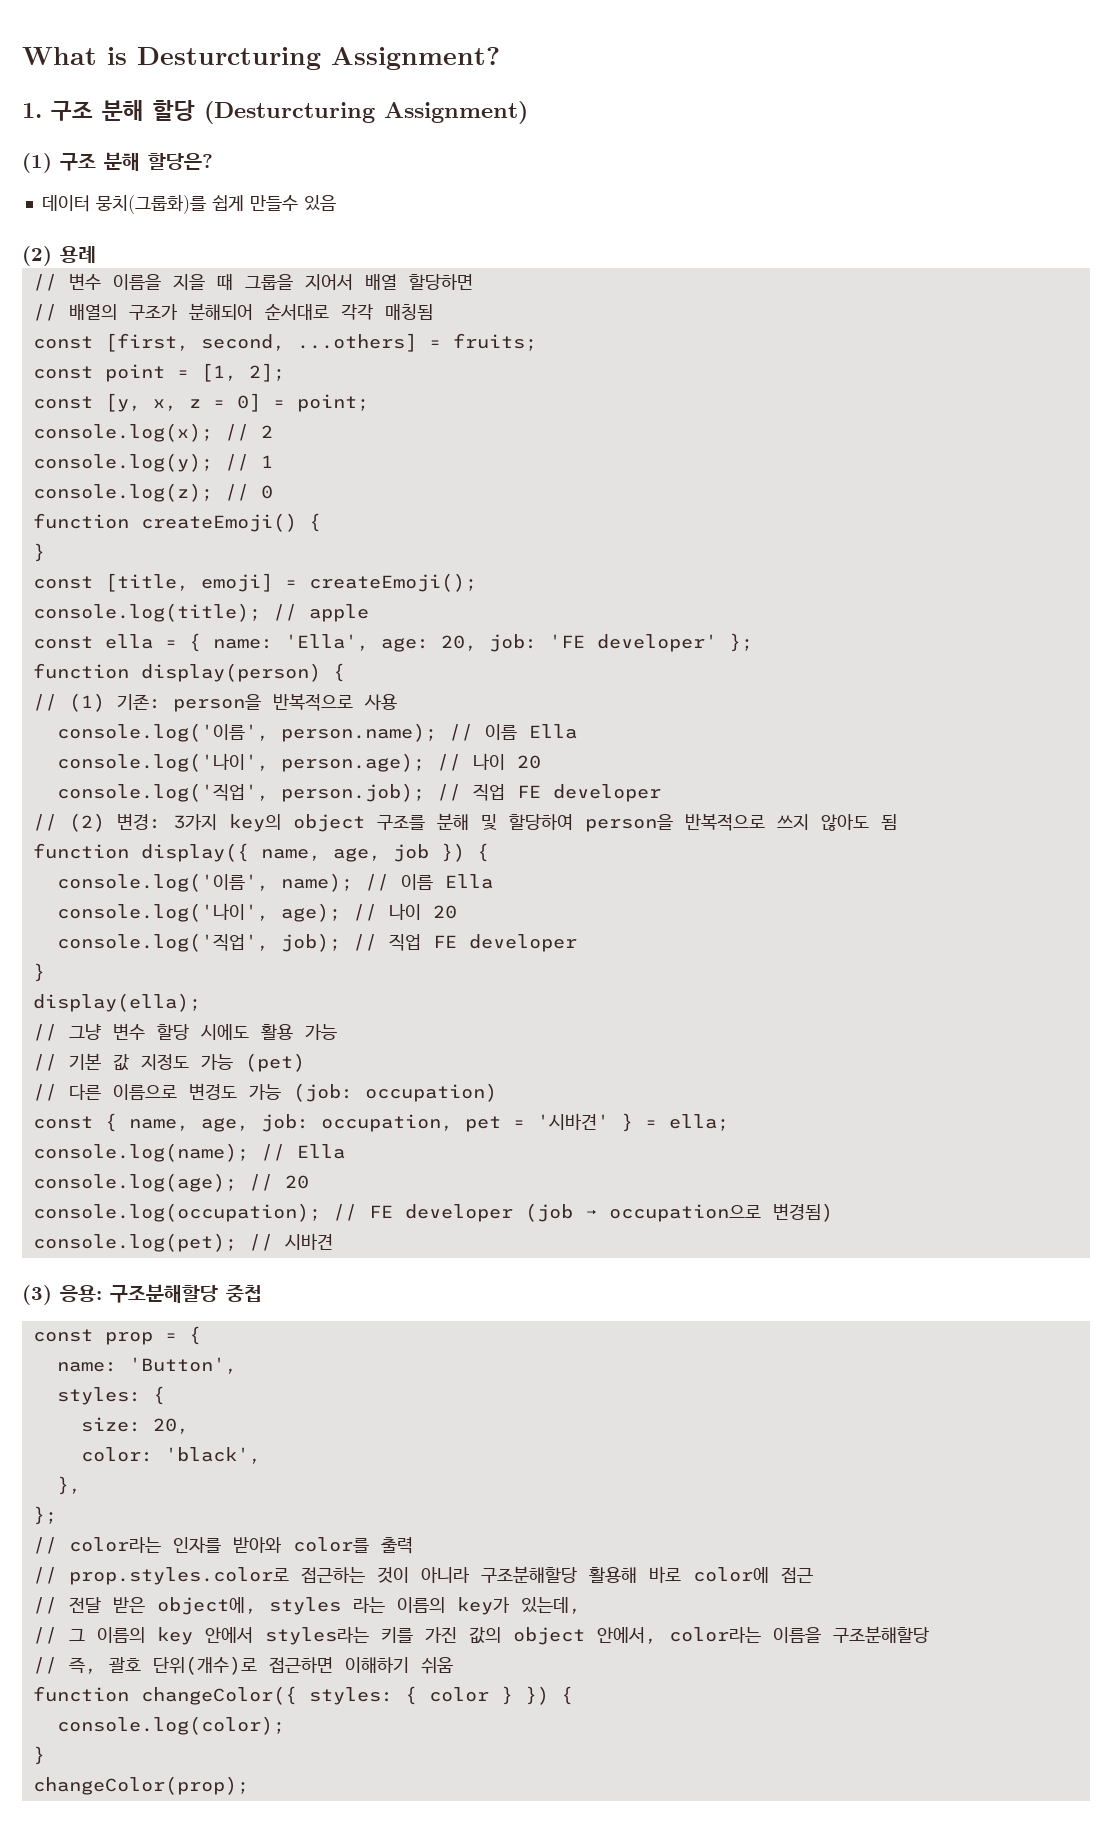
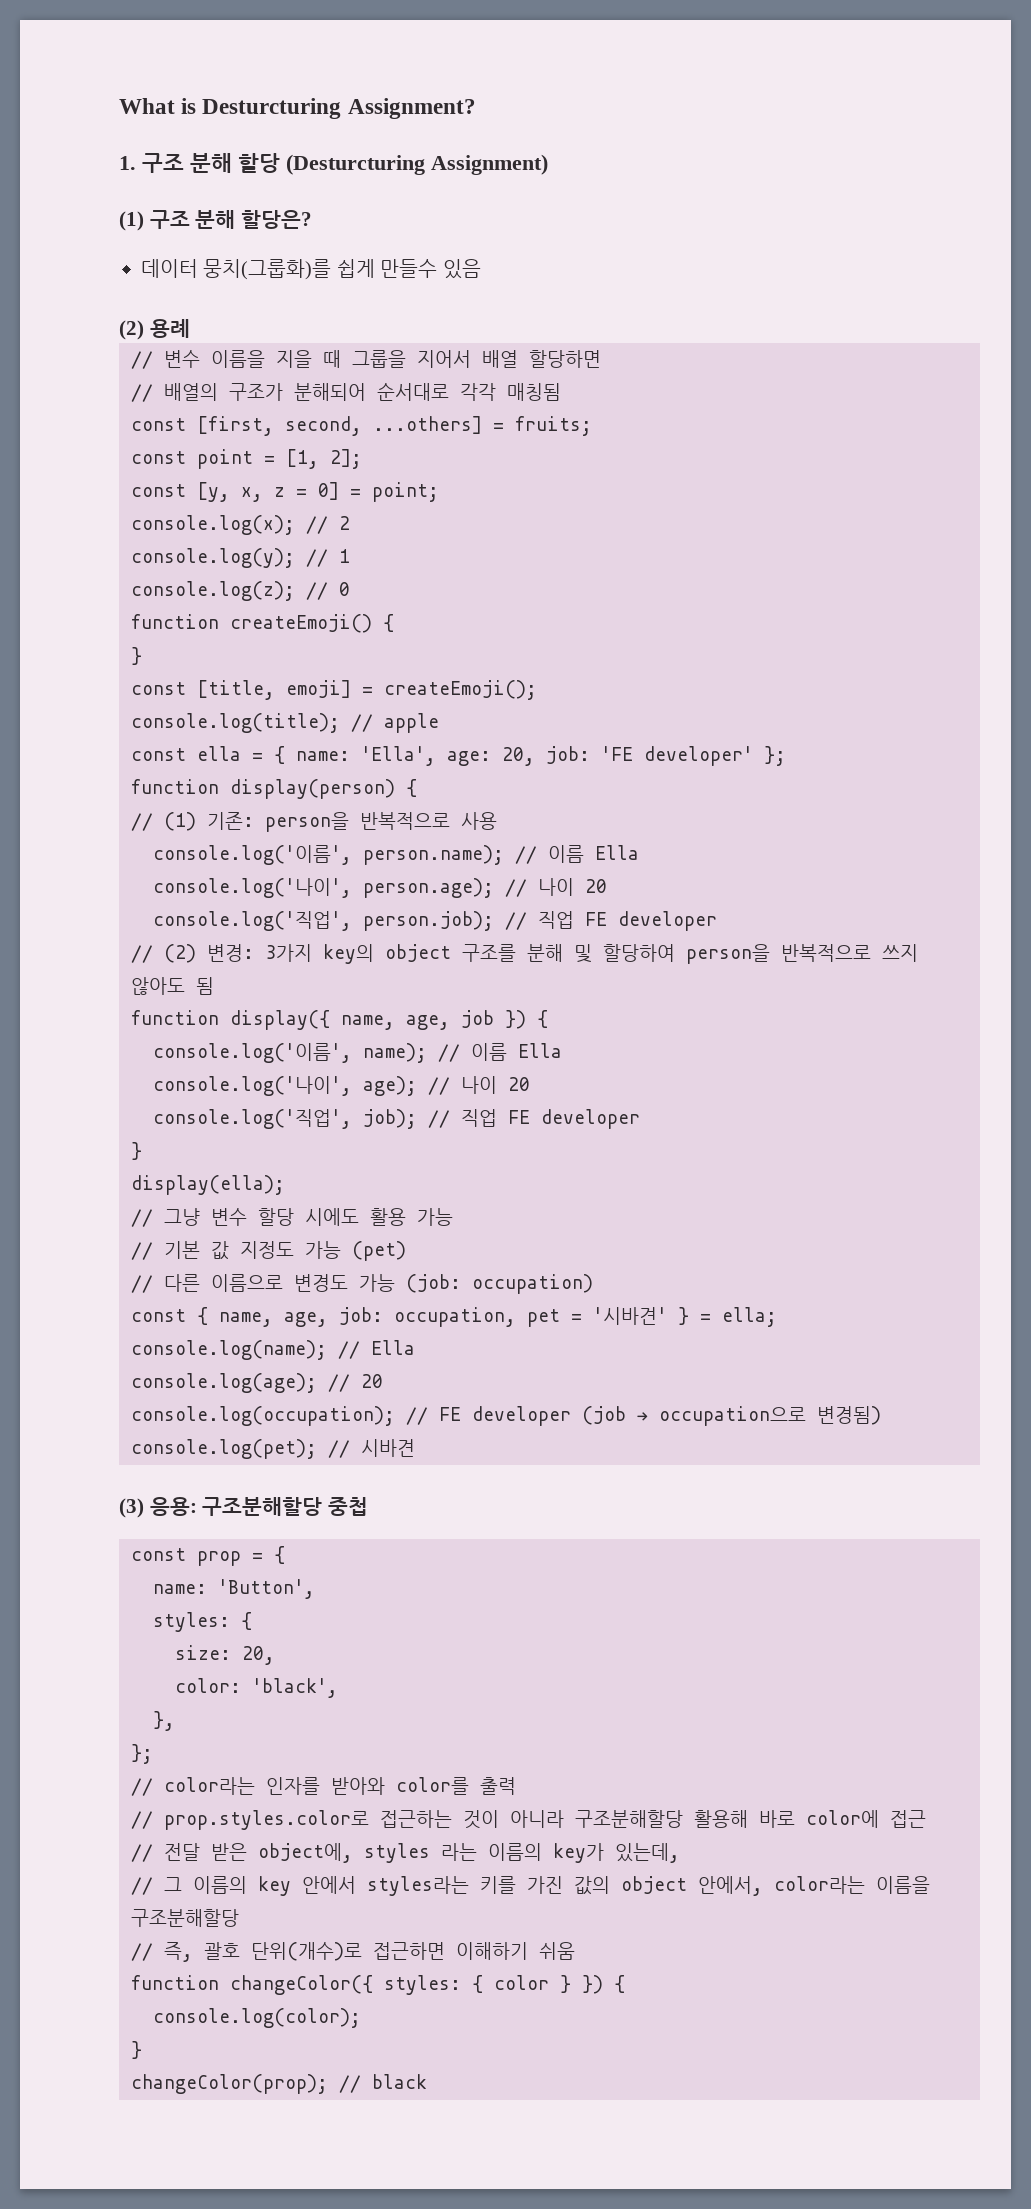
- changeColor(prop);
+ changeColor(prop); // black

